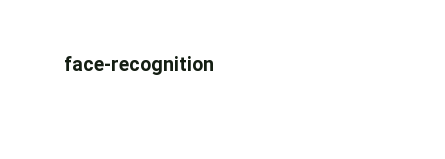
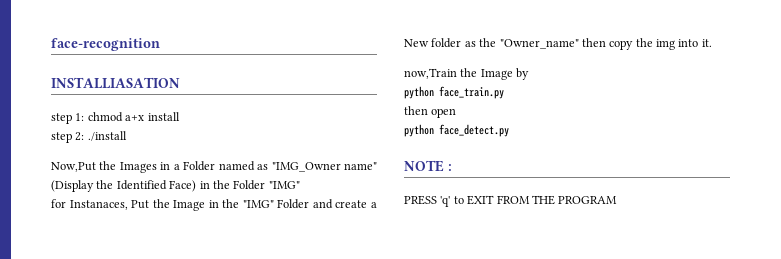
+ INSTALLIASATION
+ step 1: chmod a+x install
+ step 2: ./install
+ Now,Put the Images in a Folder named as "IMG_Owner name" (Display the Identified Face) in the Folder "IMG"
+ for Instanaces, Put the Image in the "IMG" Folder and create a New folder as the "Owner_name" then copy the img into it.
+ now,Train the Image by
+ python face_train.py
+ then open
+ python face_detect.py
+ NOTE :
+ PRESS 'q' to EXIT FROM THE PROGRAM

